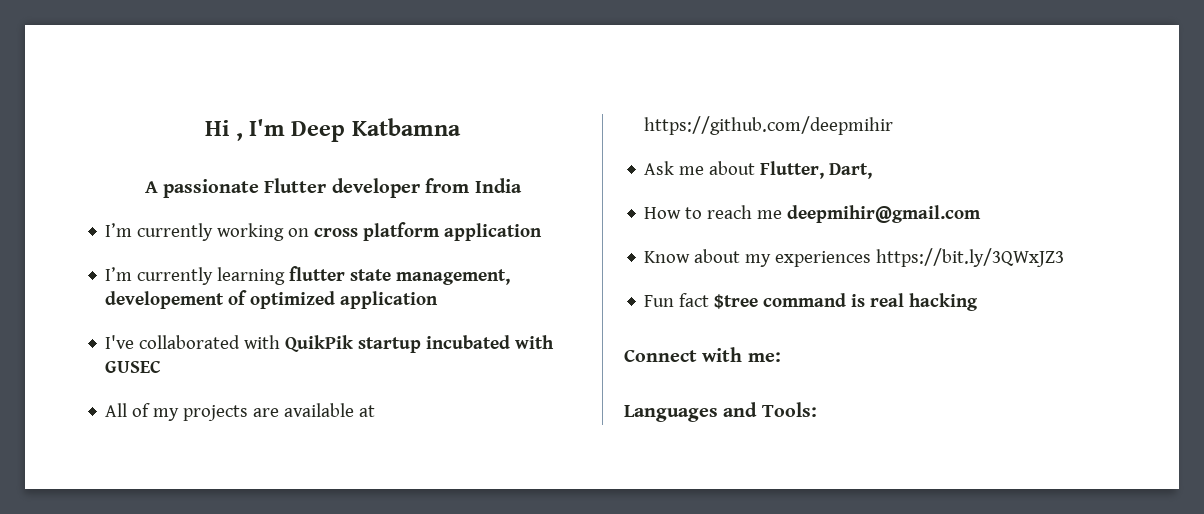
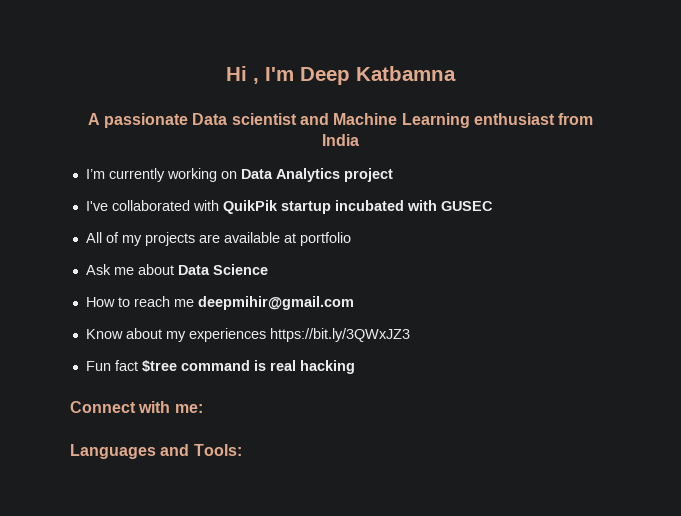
- A passionate Flutter developer from India
+ A passionate Data scientist and Machine Learning enthusiast from India
- I’m currently working on cross platform application
- I’m currently learning flutter state management, developement of optimized application
+ I’m currently working on Data Analytics project
- All of my projects are available at https://github.com/deepmihir
+ All of my projects are available at portfolio
- Ask me about Flutter, Dart,
+ Ask me about Data Science

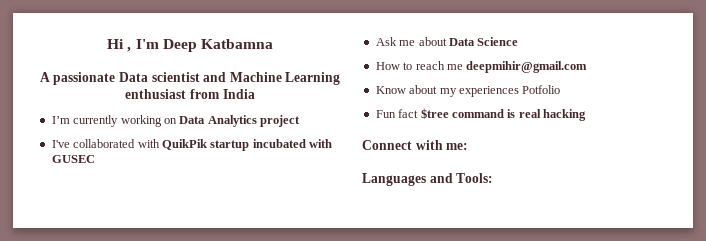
- All of my projects are available at portfolio
- Know about my experiences https://bit.ly/3QWxJZ3
+ Know about my experiences Potfolio

